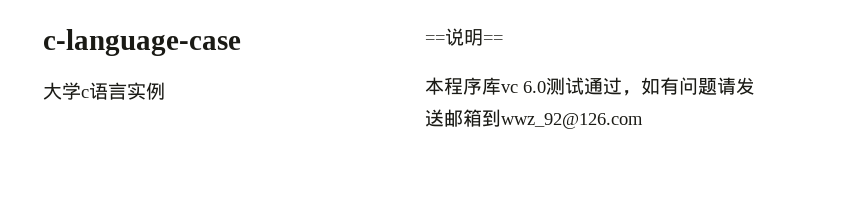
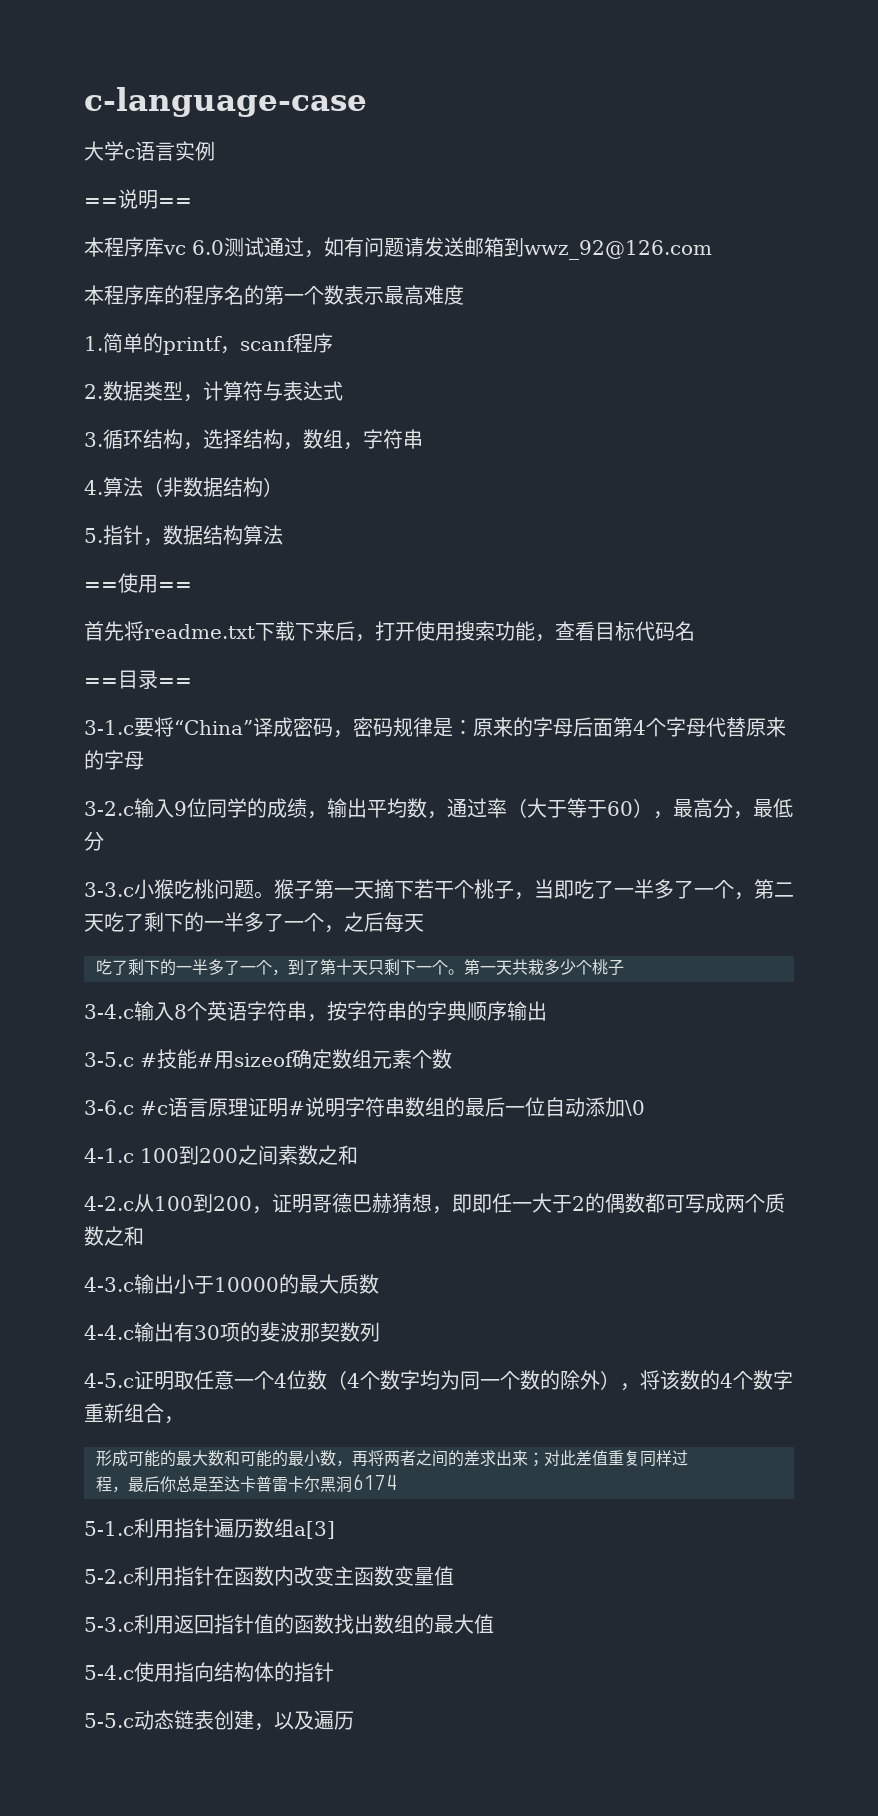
+ 本程序库的程序名的第一个数表示最高难度
+ 1.简单的printf，scanf程序
+ 2.数据类型，计算符与表达式
+ 3.循环结构，选择结构，数组，字符串
+ 4.算法（非数据结构）
+ 5.指针，数据结构算法
+ ==使用==
+ 首先将readme.txt下载下来后，打开使用搜索功能，查看目标代码名
+ ==目录==
+ 3-1.c要将“China”译成密码，密码规律是：原来的字母后面第4个字母代替原来的字母
+ 3-2.c输入9位同学的成绩，输出平均数，通过率（大于等于60），最高分，最低分
+ 3-3.c小猴吃桃问题。猴子第一天摘下若干个桃子，当即吃了一半多了一个，第二天吃了剩下的一半多了一个，之后每天
+ 吃了剩下的一半多了一个，到了第十天只剩下一个。第一天共栽多少个桃子
+ 3-4.c输入8个英语字符串，按字符串的字典顺序输出
+ 3-5.c #技能#用sizeof确定数组元素个数
+ 3-6.c #c语言原理证明#说明字符串数组的最后一位自动添加\0
+ 4-1.c 100到200之间素数之和
+ 4-2.c从100到200，证明哥德巴赫猜想，即即任一大于2的偶数都可写成两个质数之和
+ 4-3.c输出小于10000的最大质数
+ 4-4.c输出有30项的斐波那契数列
+ 4-5.c证明取任意一个4位数（4个数字均为同一个数的除外），将该数的4个数字重新组合，
+ 形成可能的最大数和可能的最小数，再将两者之间的差求出来；对此差值重复同样过
+ 程，最后你总是至达卡普雷卡尔黑洞6174
+ 5-1.c利用指针遍历数组a[3]
+ 5-2.c利用指针在函数内改变主函数变量值
+ 5-3.c利用返回指针值的函数找出数组的最大值
+ 5-4.c使用指向结构体的指针
+ 5-5.c动态链表创建，以及遍历

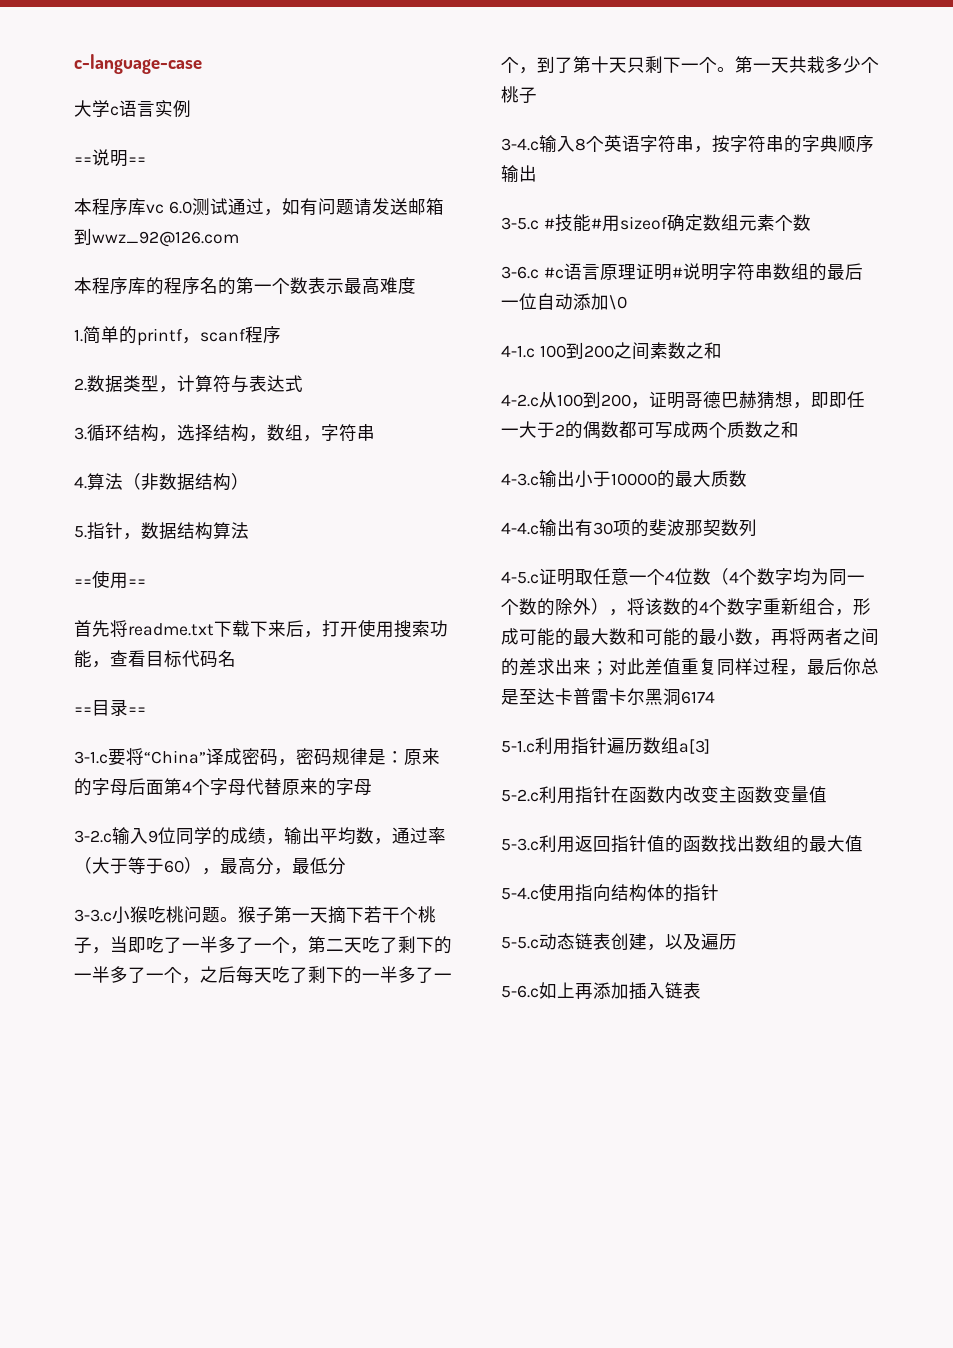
- 猴子第一天摘下若干个桃子，当即吃了一半多了一个，第二天吃了剩下的一半多了一个，之后每天
- 吃了剩下的一半多了一个，到了第十天只剩下一个。
+ 猴子第一天摘下若干个桃子，当即吃了一半多了一个，第二天吃了剩下的一半多了一个，之后每天吃了剩下的一半多了一个，到了第十天只剩下一个。
- 4-5.c证明取任意一个4位数（4个数字均为同一个数的除外），将该数的4个数字重新组合，
- 形成可能的最大数和可能的最小数，再将两者之间的差求出来；对此差值重复同样过
- 程，最后你总是至达卡普雷卡尔黑洞6174
+ 4-5.c证明取任意一个4位数（4个数字均为同一个数的除外），将该数的4个数字重新组合，形成可能的最大数和可能的最小数，再将两者之间的差求出来；对此差值重复同样过程，最后你总是至达卡普雷卡尔黑洞6174
+ 5-6.c如上再添加插入链表

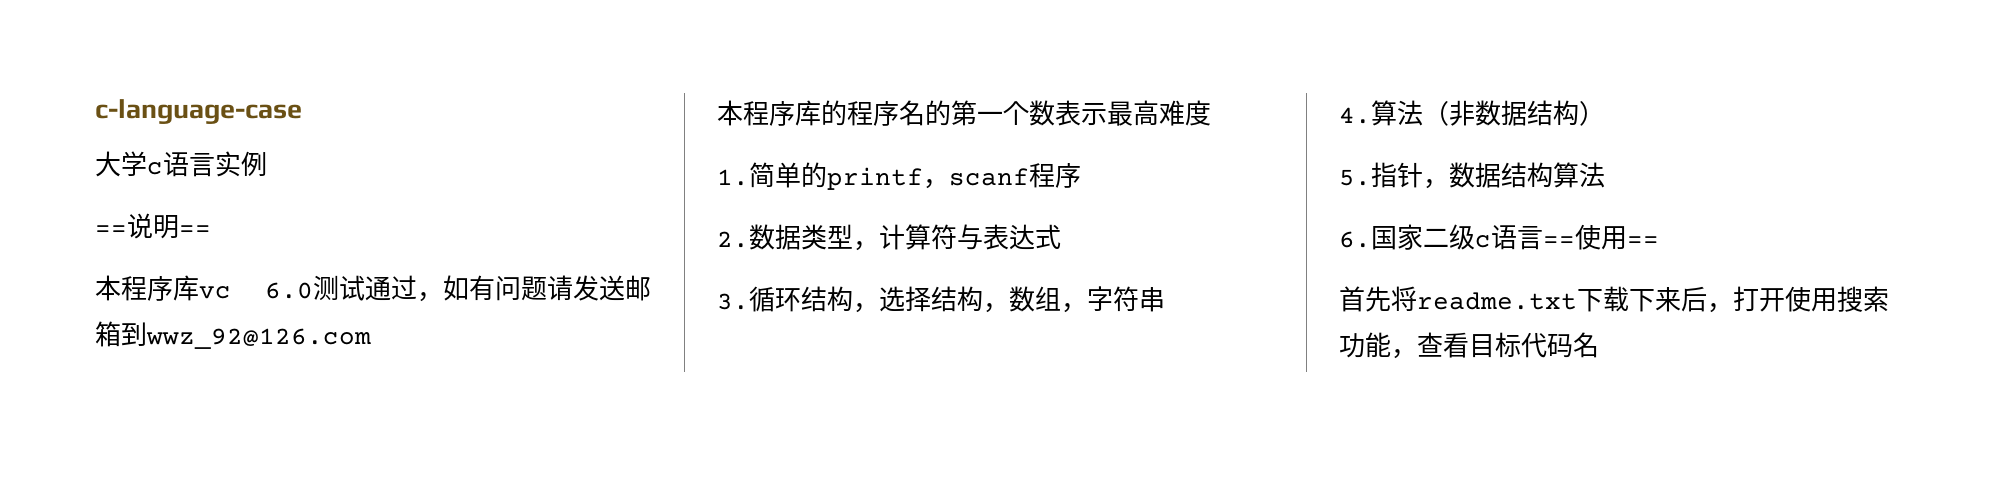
- ==使用==
+ 6.国家二级c语言==使用==
- ==目录==
- 3-1.c要将“China”译成密码，密码规律是：原来的字母后面第4个字母代替原来的字母
- 3-2.c输入9位同学的成绩，输出平均数，通过率（大于等于60），最高分，最低分
- 3-3.c小猴吃桃问题。猴子第一天摘下若干个桃子，当即吃了一半多了一个，第二天吃了剩下的一半多了一个，之后每天吃了剩下的一半多了一个，到了第十天只剩下一个。第一天共栽多少个桃子
- 3-4.c输入8个英语字符串，按字符串的字典顺序输出
- 3-5.c #技能#用sizeof确定数组元素个数
- 3-6.c #c语言原理证明#说明字符串数组的最后一位自动添加\0
- 4-1.c 100到200之间素数之和
- 4-2.c从100到200，证明哥德巴赫猜想，即即任一大于2的偶数都可写成两个质数之和
- 4-3.c输出小于10000的最大质数
- 4-4.c输出有30项的斐波那契数列
- 4-5.c证明取任意一个4位数（4个数字均为同一个数的除外），将该数的4个数字重新组合，形成可能的最大数和可能的最小数，再将两者之间的差求出来；对此差值重复同样过程，最后你总是至达卡普雷卡尔黑洞6174
- 5-1.c利用指针遍历数组a[3]
- 5-2.c利用指针在函数内改变主函数变量值
- 5-3.c利用返回指针值的函数找出数组的最大值
- 5-4.c使用指向结构体的指针
- 5-5.c动态链表创建，以及遍历
- 5-6.c如上再添加插入链表

